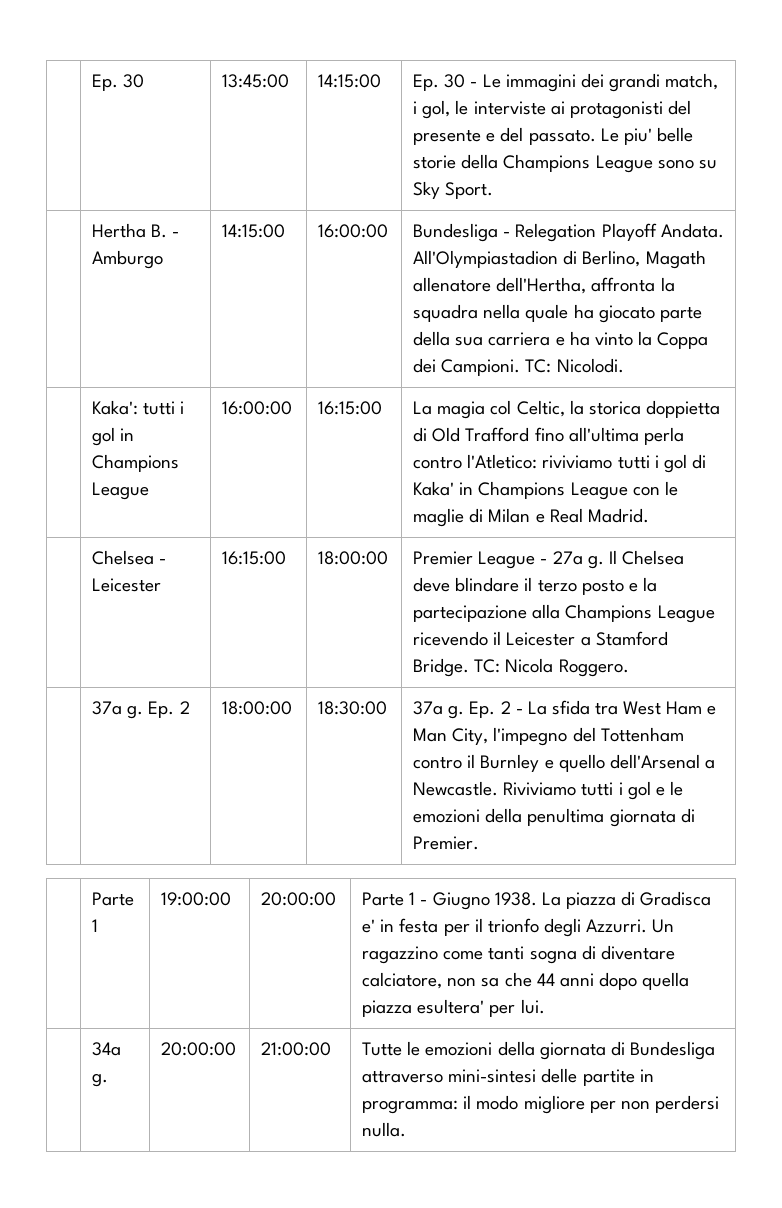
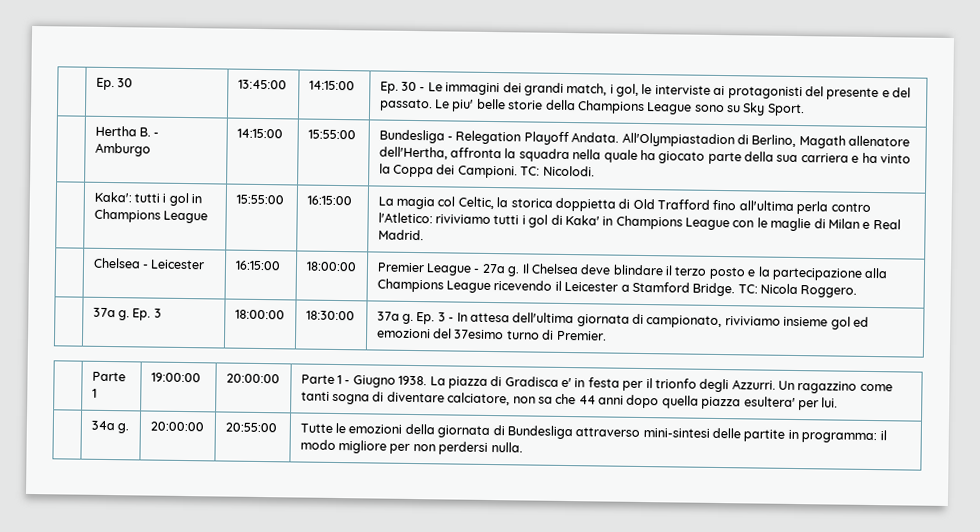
- | Hertha B. - Amburgo | 14:15:00 | 16:00:00 | Bundesliga - Relegation Playoff Andata. All'Olympiastadion di Berlino, Magath allenatore dell'Hertha, affronta la squadra nella quale ha giocato parte della sua carriera e ha vinto la Coppa dei Campioni. TC: Nicolodi.
+ | Hertha B. - Amburgo | 14:15:00 | 15:55:00 | Bundesliga - Relegation Playoff Andata. All'Olympiastadion di Berlino, Magath allenatore dell'Hertha, affronta la squadra nella quale ha giocato parte della sua carriera e ha vinto la Coppa dei Campioni. TC: Nicolodi.
- Kaka': tutti i gol in Champions League | 16:00:00
+ Kaka': tutti i gol in Champions League | 15:55:00
  | Chelsea - Leicester | 16:15:00 | 18:00:00 | Premier League - 27a g. Il Chelsea deve blindare il terzo posto e la partecipazione alla Champions League ricevendo il Leicester a Stamford Bridge. TC: Nicola Roggero.
- | 37a g. Ep. 2
+ | 37a g. Ep. 3
- Ep. 2 - La sfida tra West Ham e Man City, l'impegno del Tottenham contro il Burnley e quello dell'Arsenal a Newcastle. Riviviamo tutti i gol e le emozioni della penultima giornata di Premier.
+ Ep. 3 - In attesa dell'ultima giornata di campionato, riviviamo insieme gol ed emozioni del 37esimo turno di Premier.
- | 34a g. | 20:00:00 | 21:00:00 | Tutte le emozioni della giornata di Bundesliga attraverso mini-sintesi delle partite in programma: il modo migliore per non perdersi nulla.
+ | 34a g. | 20:00:00 | 20:55:00 | Tutte le emozioni della giornata di Bundesliga attraverso mini-sintesi delle partite in programma: il modo migliore per non perdersi nulla.

